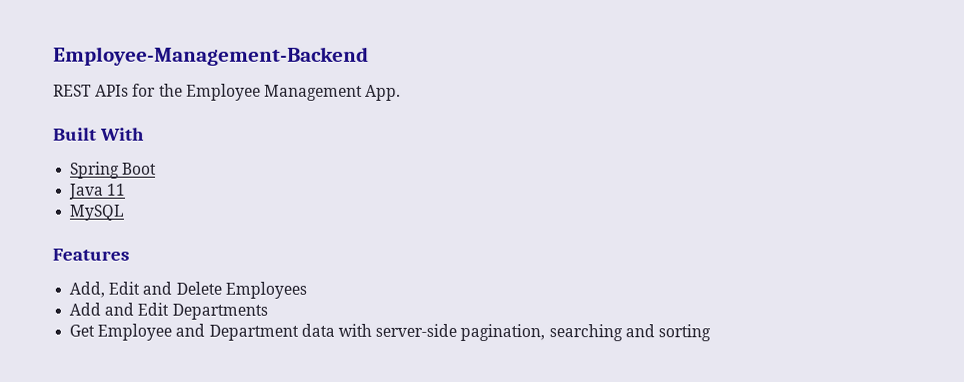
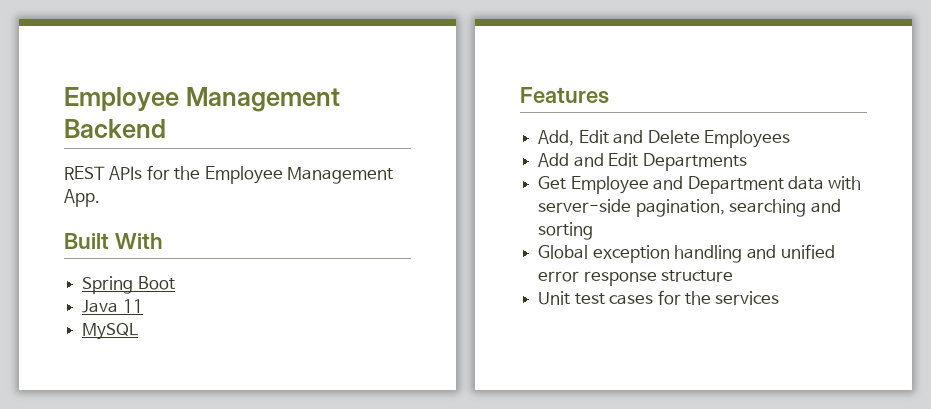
- Employee-Management-Backend
+ Employee Management Backend
+ Global exception handling and unified error response structure
+ Unit test cases for the services

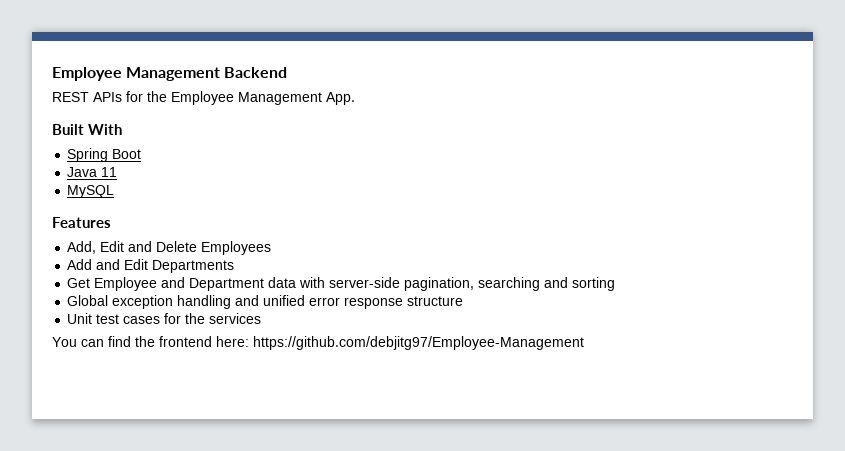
+ You can find the frontend here: https://github.com/debjitg97/Employee-Management

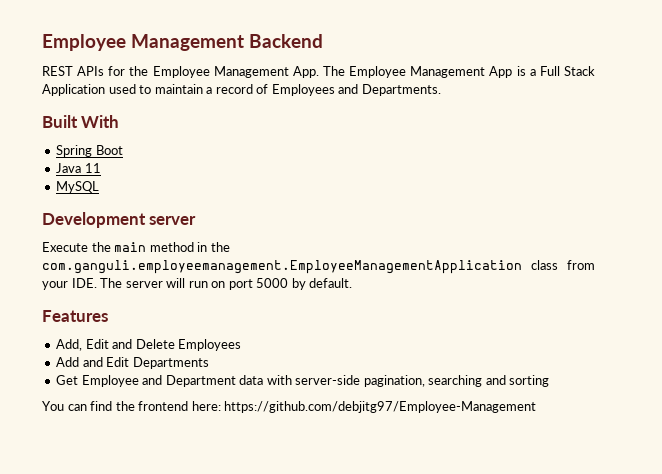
- REST APIs for the Employee Management App.
+ REST APIs for the Employee Management App. The Employee Management App is a Full Stack Application used to maintain a record of Employees and Departments.
+ Development server
+ Execute the main method in the com.ganguli.employeemanagement.EmployeeManagementApplication class from your IDE. The server will run on port 5000 by default.
- Global exception handling and unified error response structure
- Unit test cases for the services

